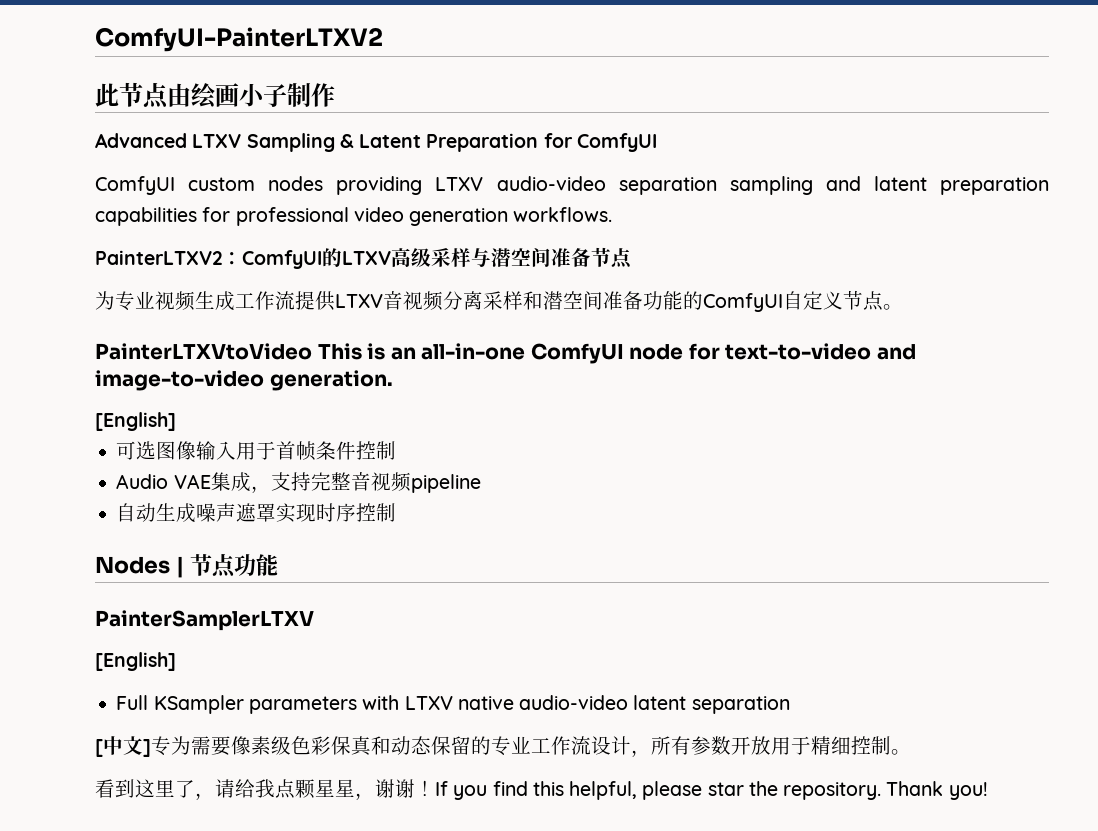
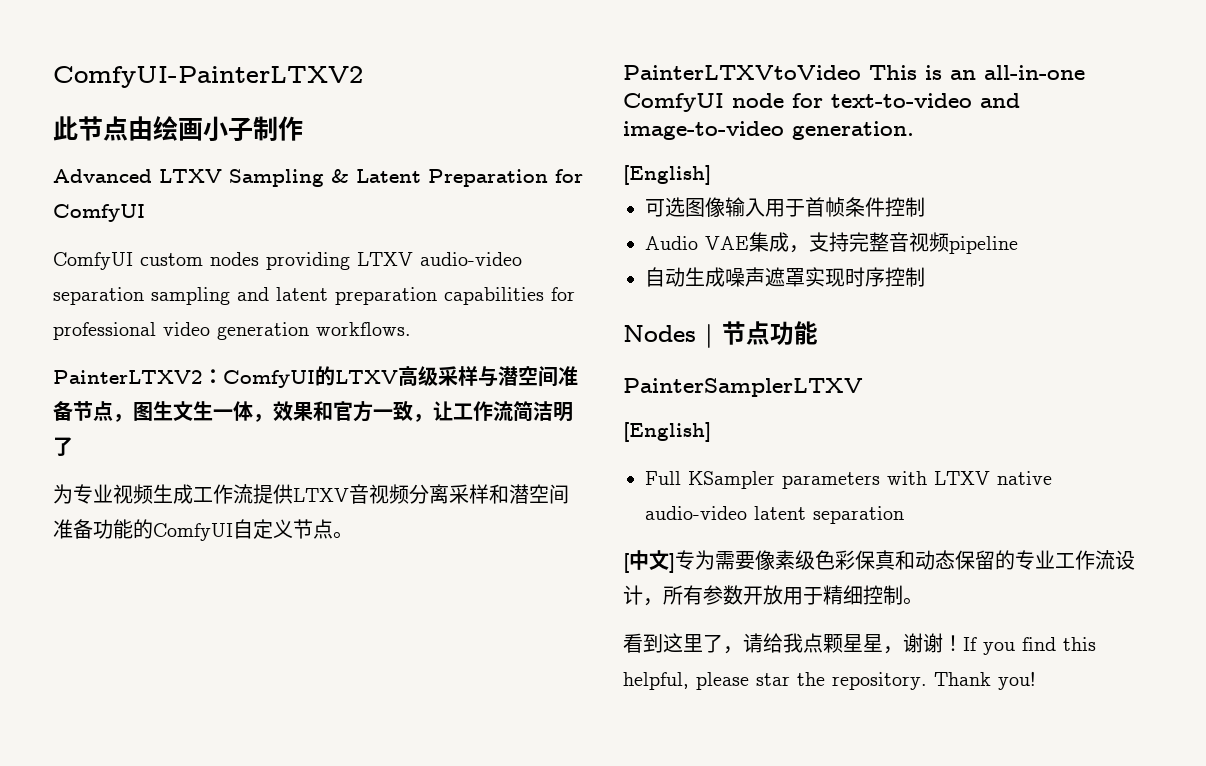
- PainterLTXV2：ComfyUI的LTXV高级采样与潜空间准备节点
+ PainterLTXV2：ComfyUI的LTXV高级采样与潜空间准备节点，图生文生一体，效果和官方一致，让工作流简洁明了

